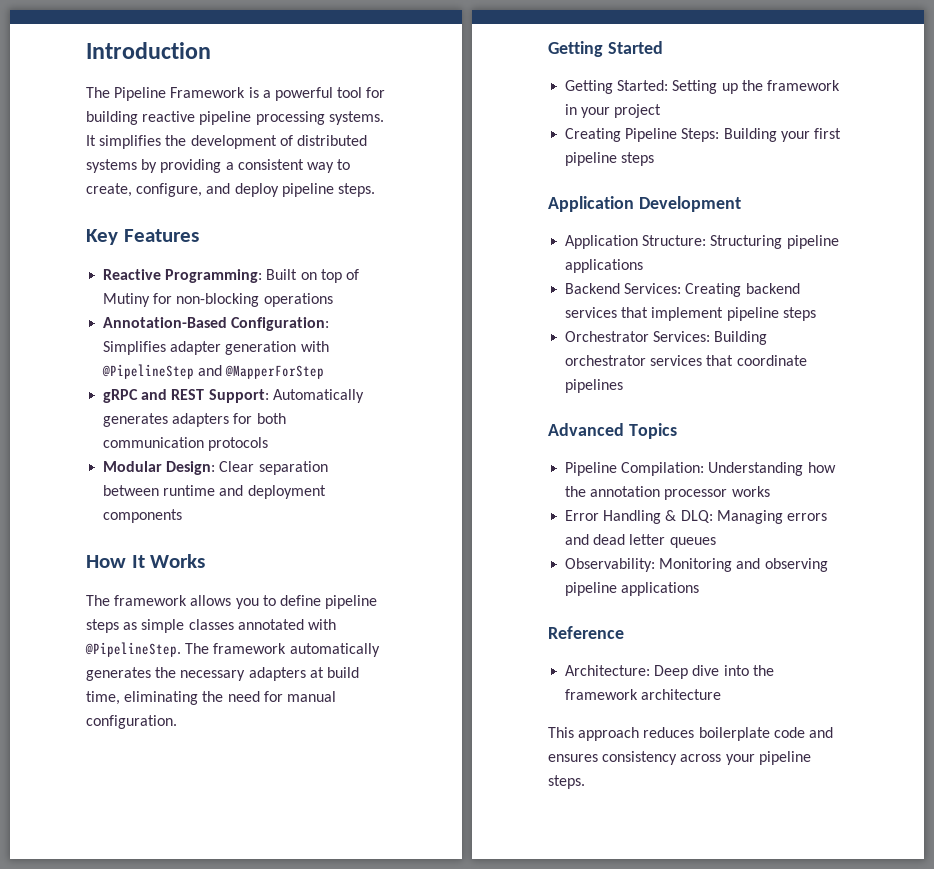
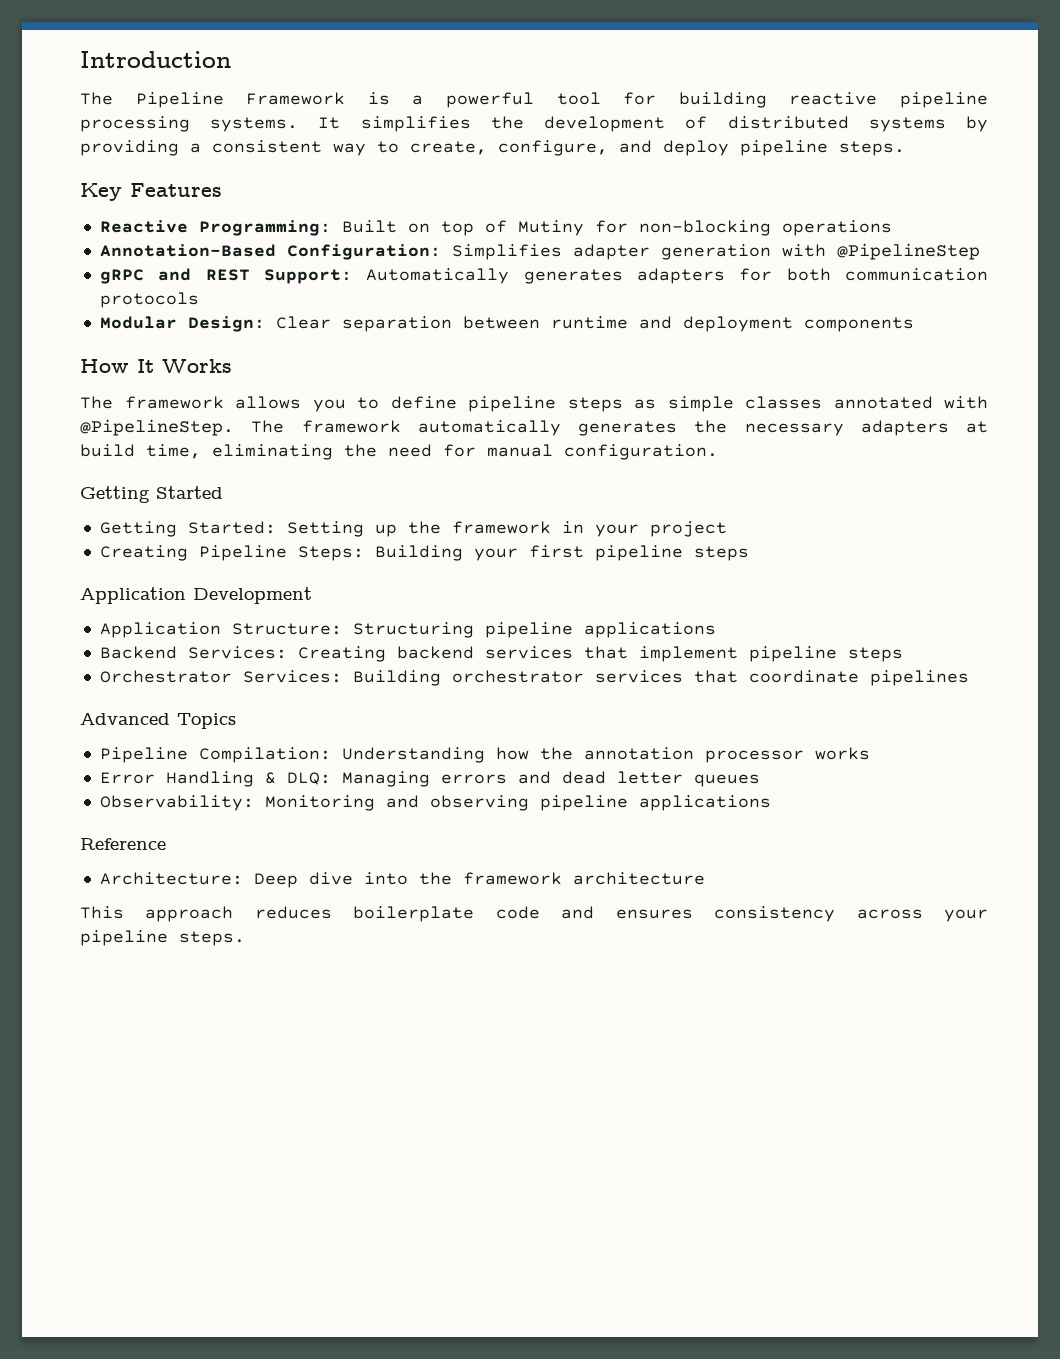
- Annotation-Based Configuration: Simplifies adapter generation with @PipelineStep and @MapperForStep
+ Annotation-Based Configuration: Simplifies adapter generation with @PipelineStep

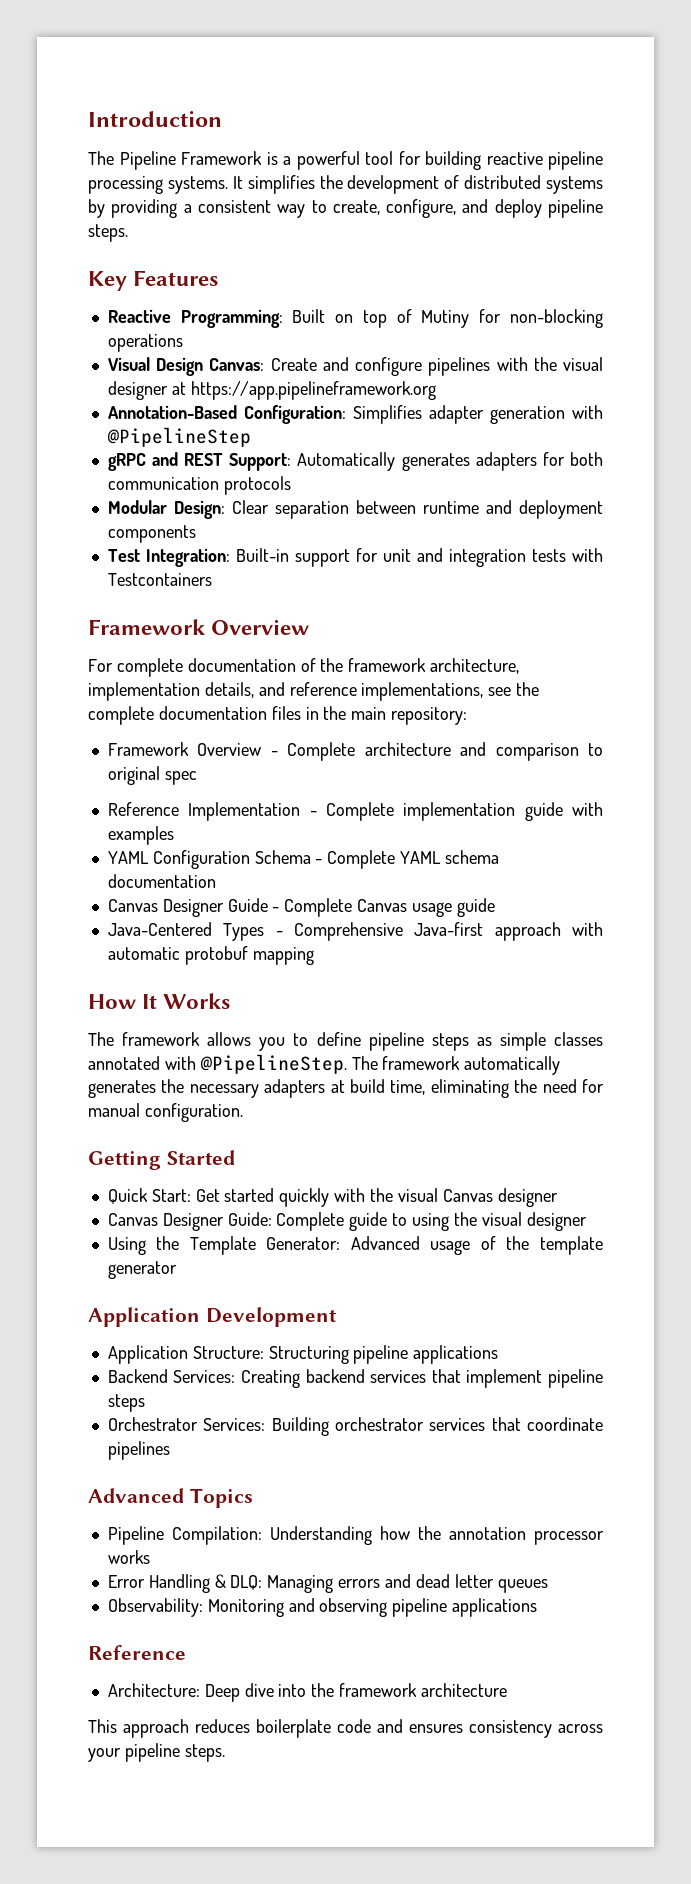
+ Visual Design Canvas: Create and configure pipelines with the visual designer at https://app.pipelineframework.org
+ Test Integration: Built-in support for unit and integration tests with Testcontainers
+ Framework Overview
+ For complete documentation of the framework architecture, implementation details, and reference implementations, see the complete documentation files in the main repository:
+ Framework Overview - Complete architecture and comparison to original spec
+ Reference Implementation - Complete implementation guide with examples
+ YAML Configuration Schema - Complete YAML schema documentation
+ Canvas Designer Guide - Complete Canvas usage guide
+ Java-Centered Types - Comprehensive Java-first approach with automatic protobuf mapping
- Getting Started: Setting up the framework in your project
- Creating Pipeline Steps: Building your first pipeline steps
+ Quick Start: Get started quickly with the visual Canvas designer
+ Canvas Designer Guide: Complete guide to using the visual designer
+ Using the Template Generator: Advanced usage of the template generator

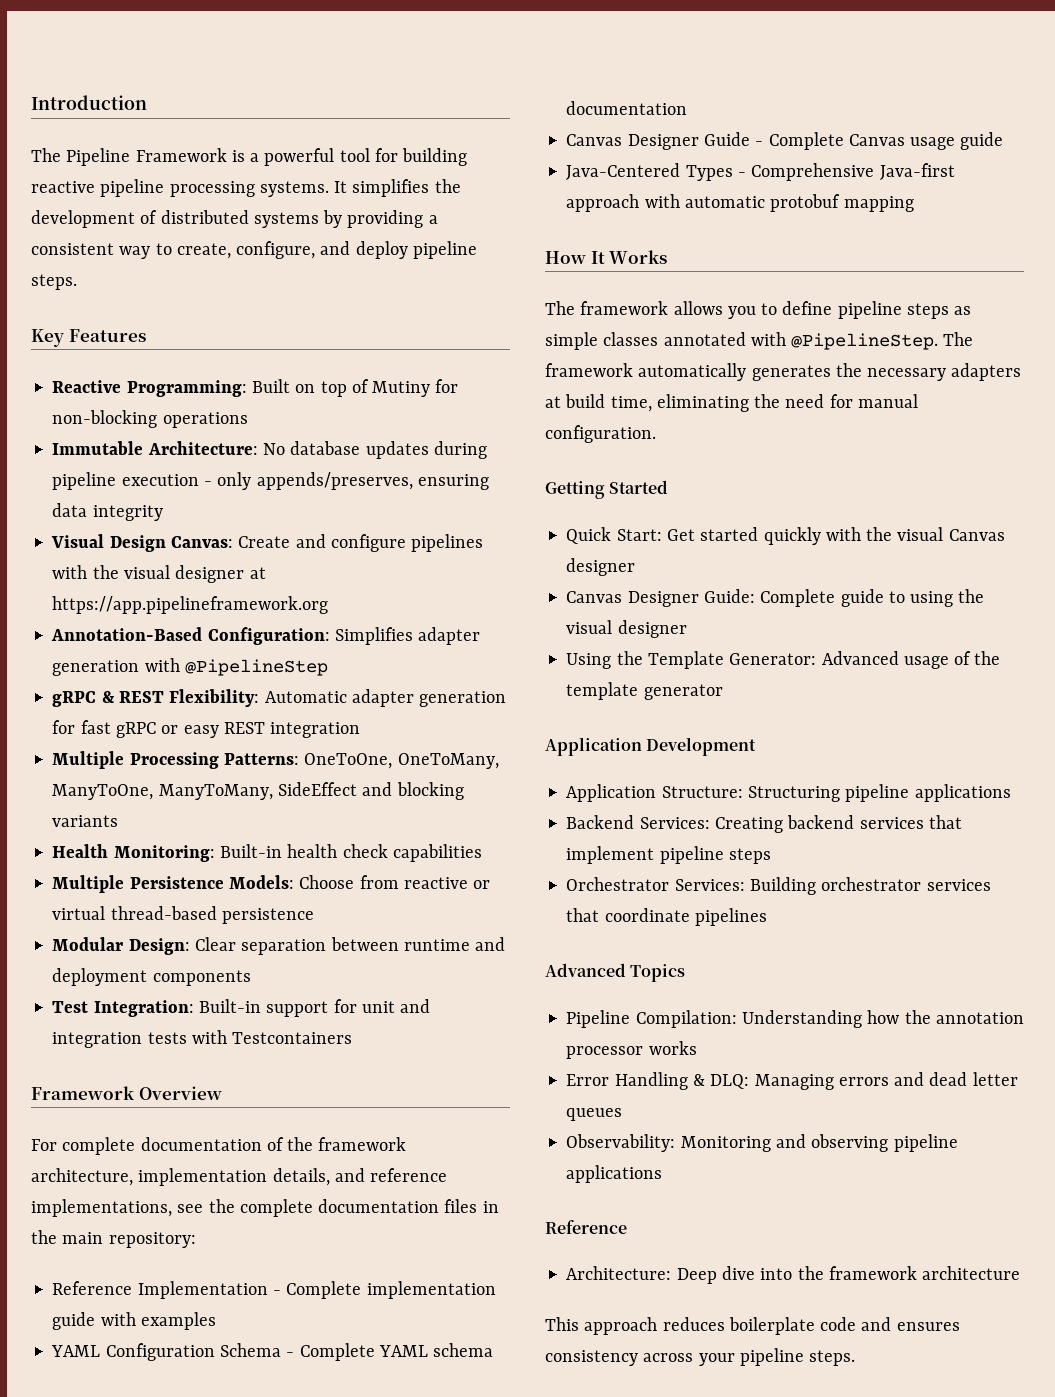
+ Immutable Architecture: No database updates during pipeline execution - only appends/preserves, ensuring data integrity
- gRPC and REST Support: Automatically generates adapters for both communication protocols
+ gRPC & REST Flexibility: Automatic adapter generation for fast gRPC or easy REST integration
+ Multiple Processing Patterns: OneToOne, OneToMany, ManyToOne, ManyToMany, SideEffect and blocking variants
+ Health Monitoring: Built-in health check capabilities
+ Multiple Persistence Models: Choose from reactive or virtual thread-based persistence
- Framework Overview - Complete architecture and comparison to original spec

